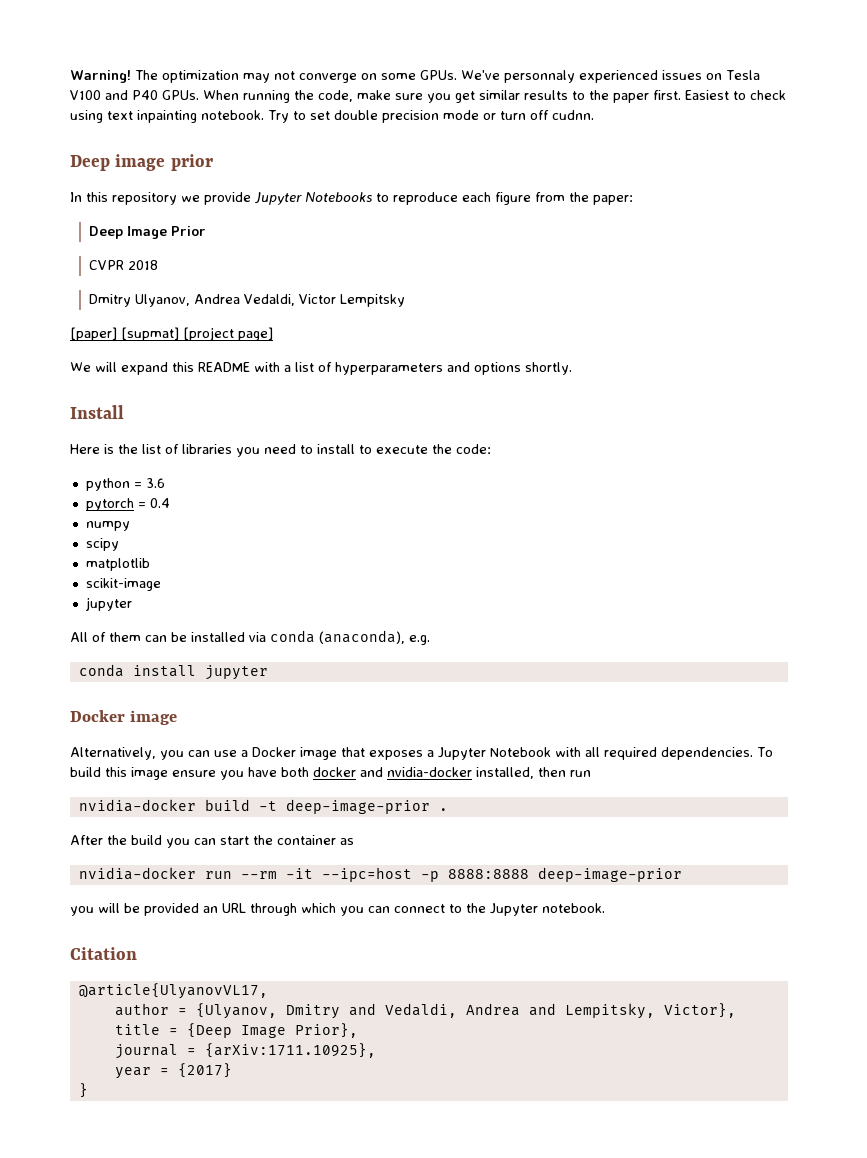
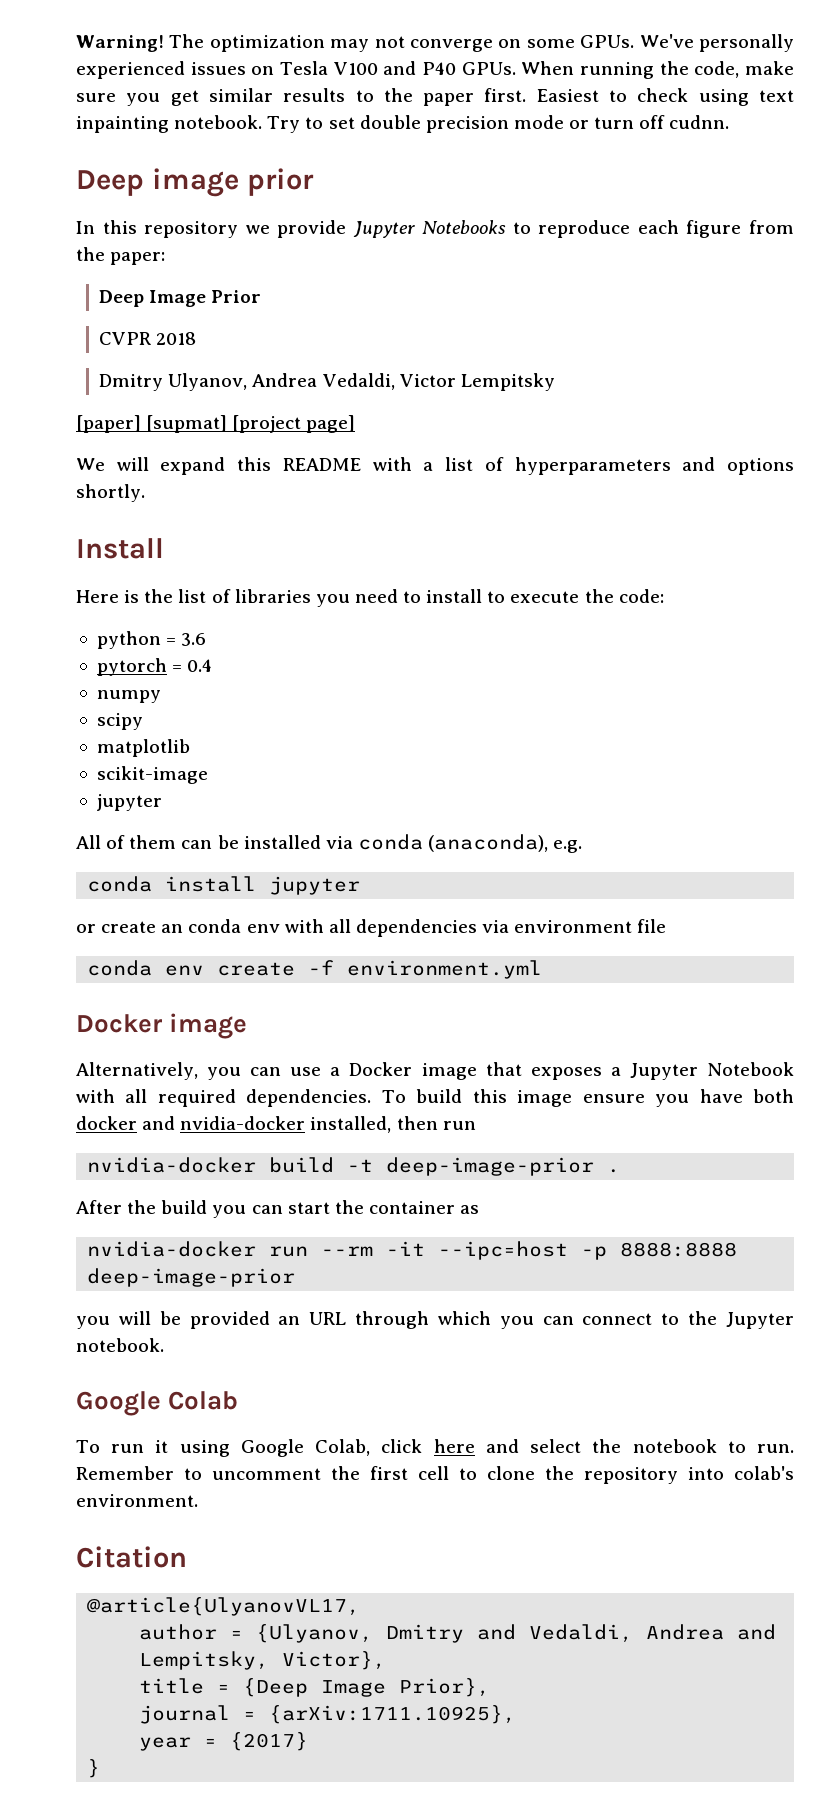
- We've personnaly experienced issues on Tesla V100 and P40 GPUs.
+ We've personally experienced issues on Tesla V100 and P40 GPUs.
+ or create an conda env with all dependencies via environment file
+ conda env create -f environment.yml
+ Google Colab
+ To run it using Google Colab, click here and select the notebook to run. Remember to uncomment the first cell to clone the repository into colab's environment.

